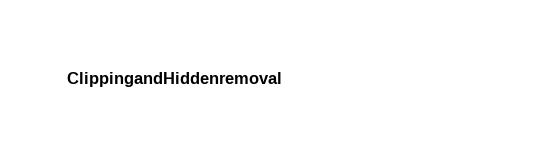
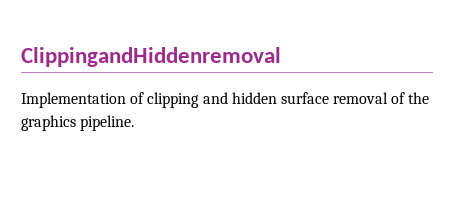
+ Implementation of clipping and hidden surface removal of the graphics pipeline.

